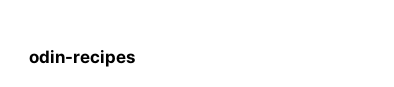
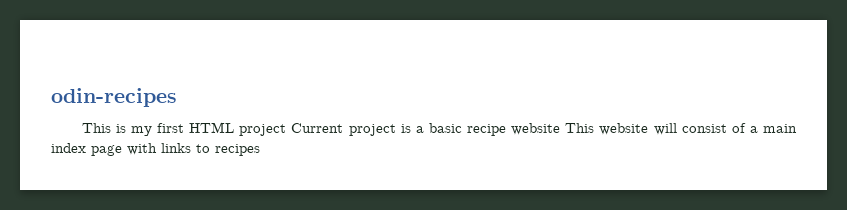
+ This is my first HTML project Current project is a basic recipe website This website will consist of a main index page with links to recipes

